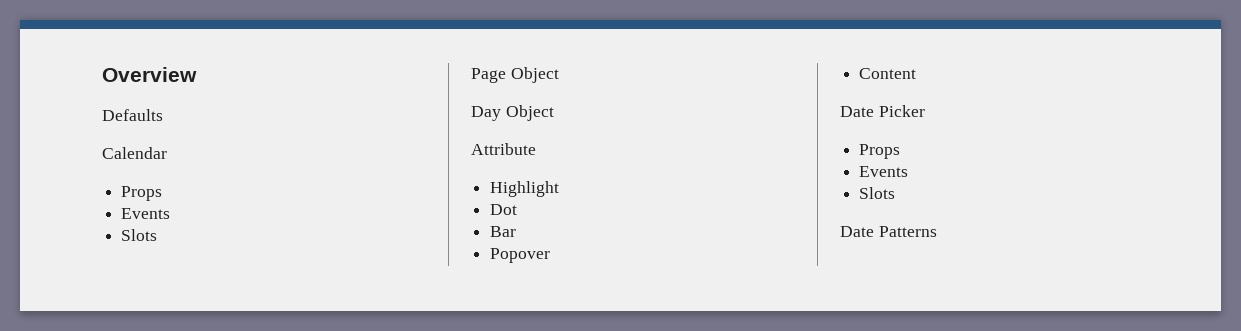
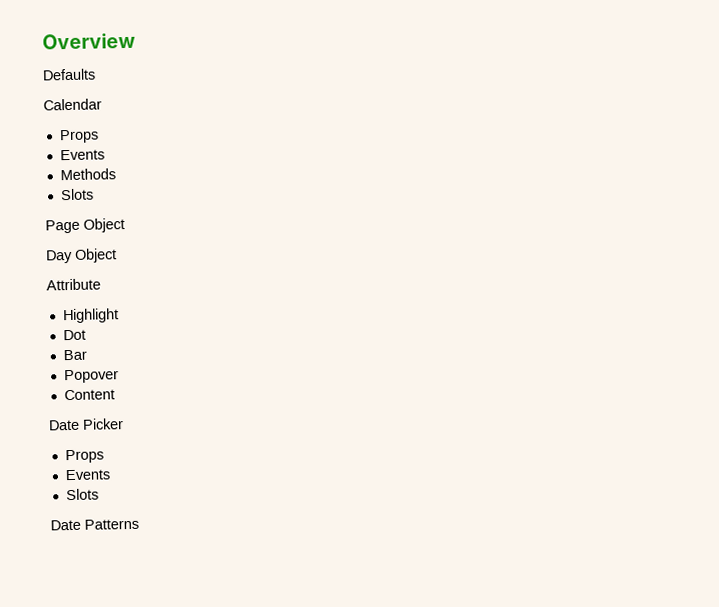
+ Methods

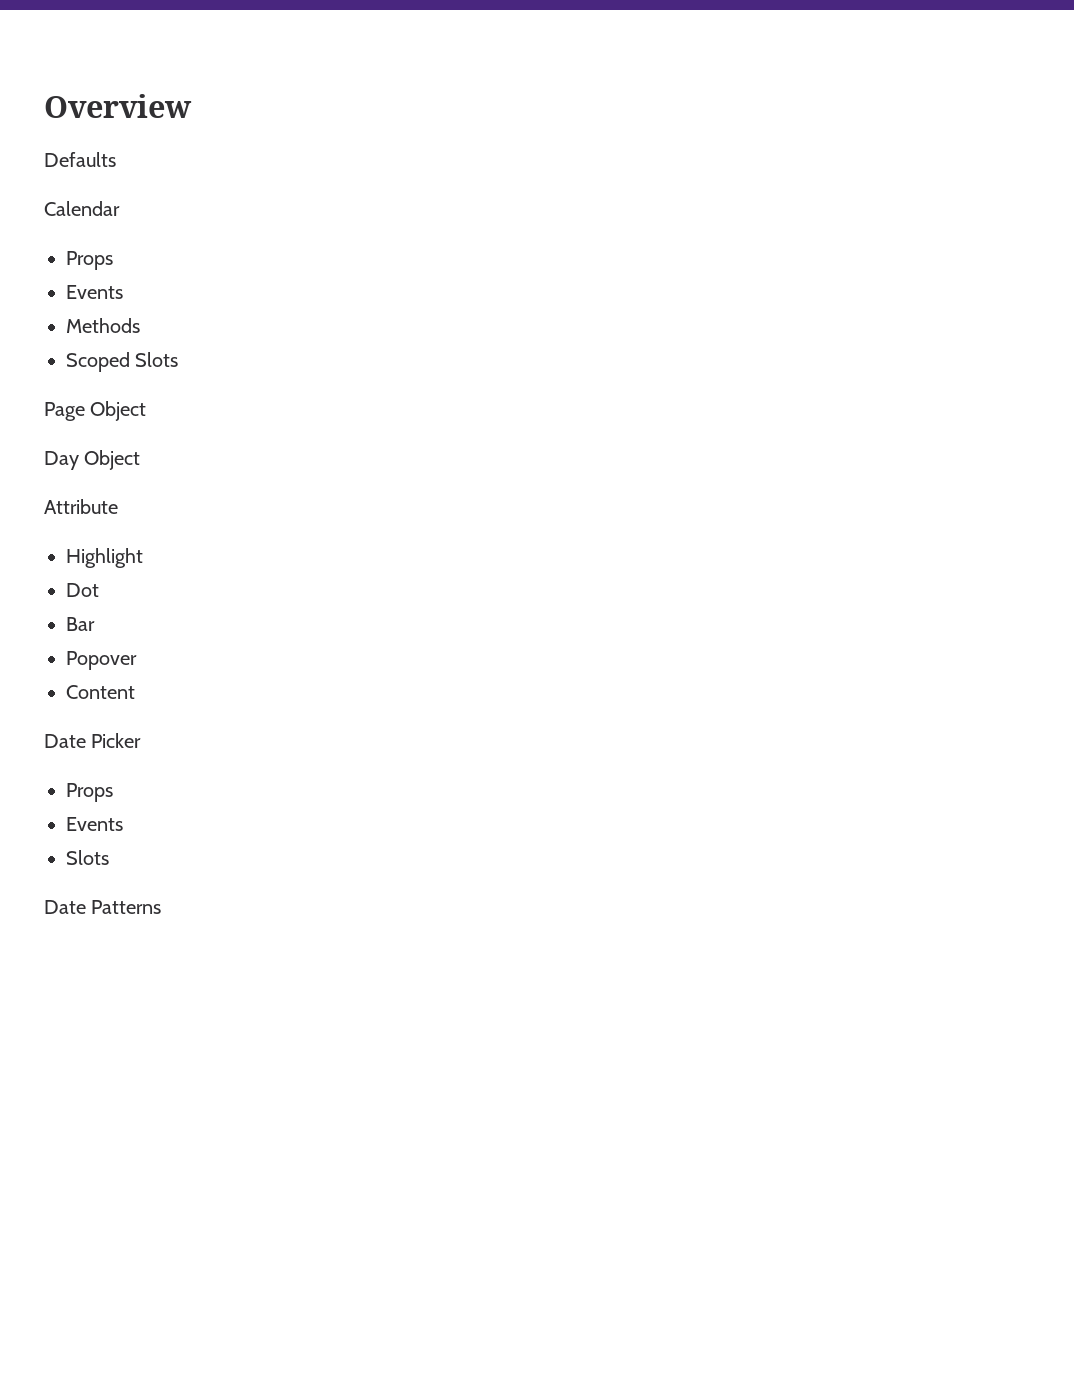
  Methods
- Slots
+ Scoped Slots

